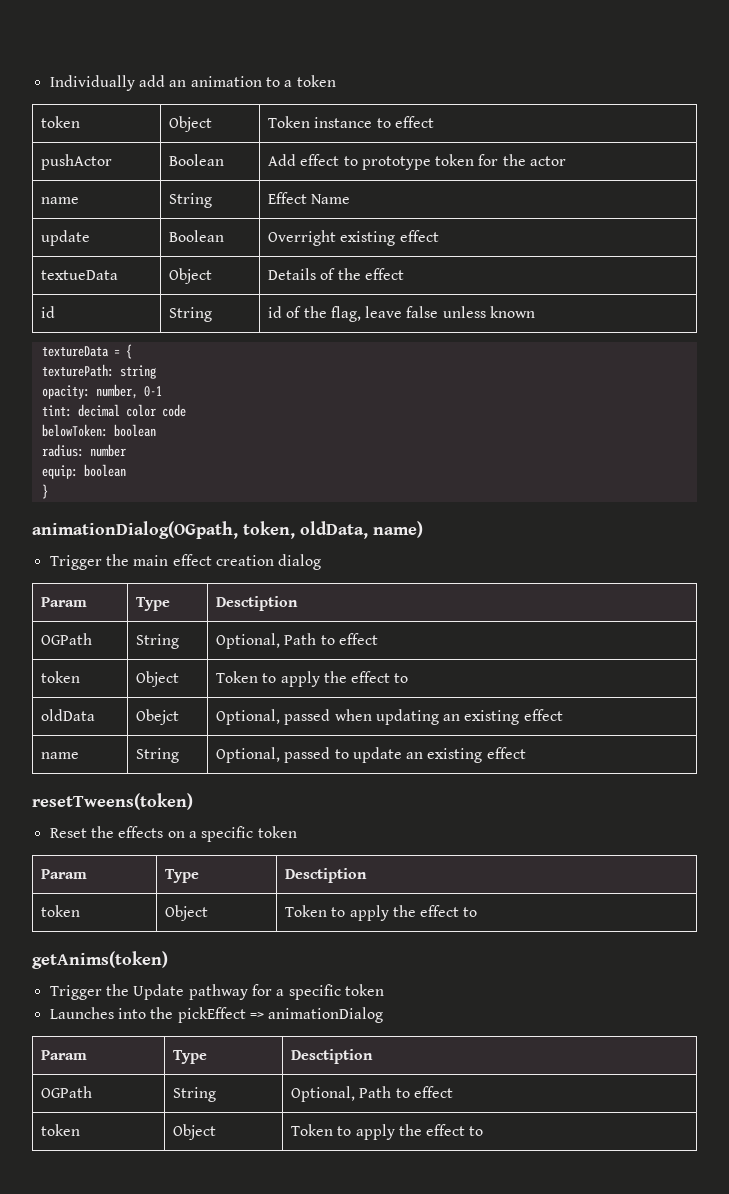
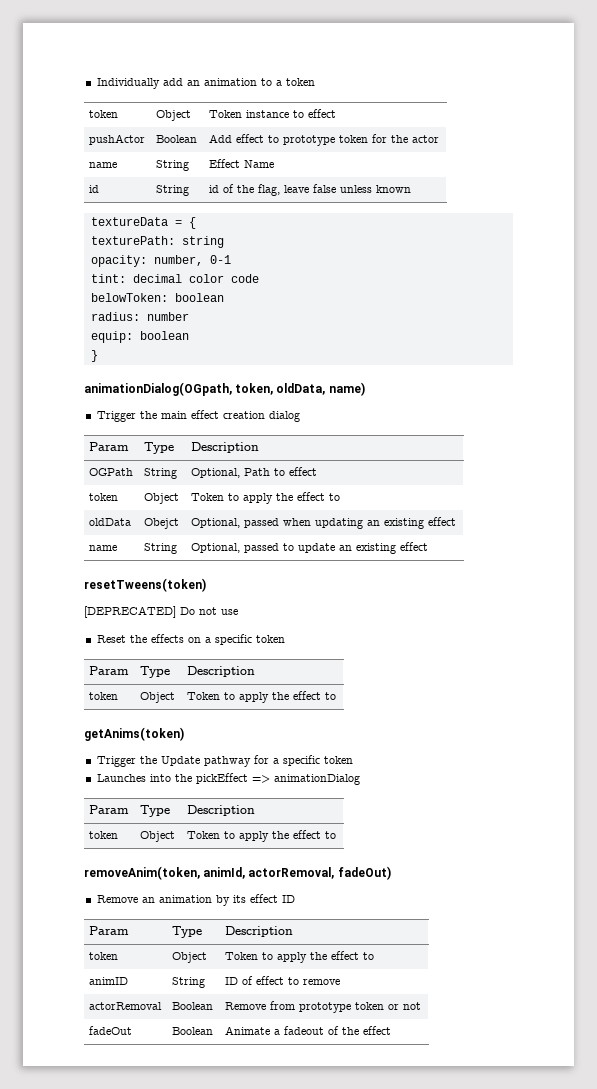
- update | Boolean | Overright existing effect
- textueData | Object | Details of the effect
  Trigger the main effect creation dialog
- Param | Type | Desctiption
+ Param | Type | Description
+ [DEPRECATED] Do not use
  Reset the effects on a specific token
- Param | Type | Desctiption
+ Param | Type | Description
  Launches into the pickEffect => animationDialog
- Param | Type | Desctiption
- OGPath | String | Optional, Path to effect
+ Param | Type | Description
  token | Object | Token to apply the effect to
+ removeAnim(token, animId, actorRemoval, fadeOut)
+ Remove an animation by its effect ID
+ Param | Type | Description
+ token | Object | Token to apply the effect to
+ animID | String | ID of effect to remove
+ actorRemoval | Boolean | Remove from prototype token or not
+ fadeOut | Boolean | Animate a fadeout of the effect

